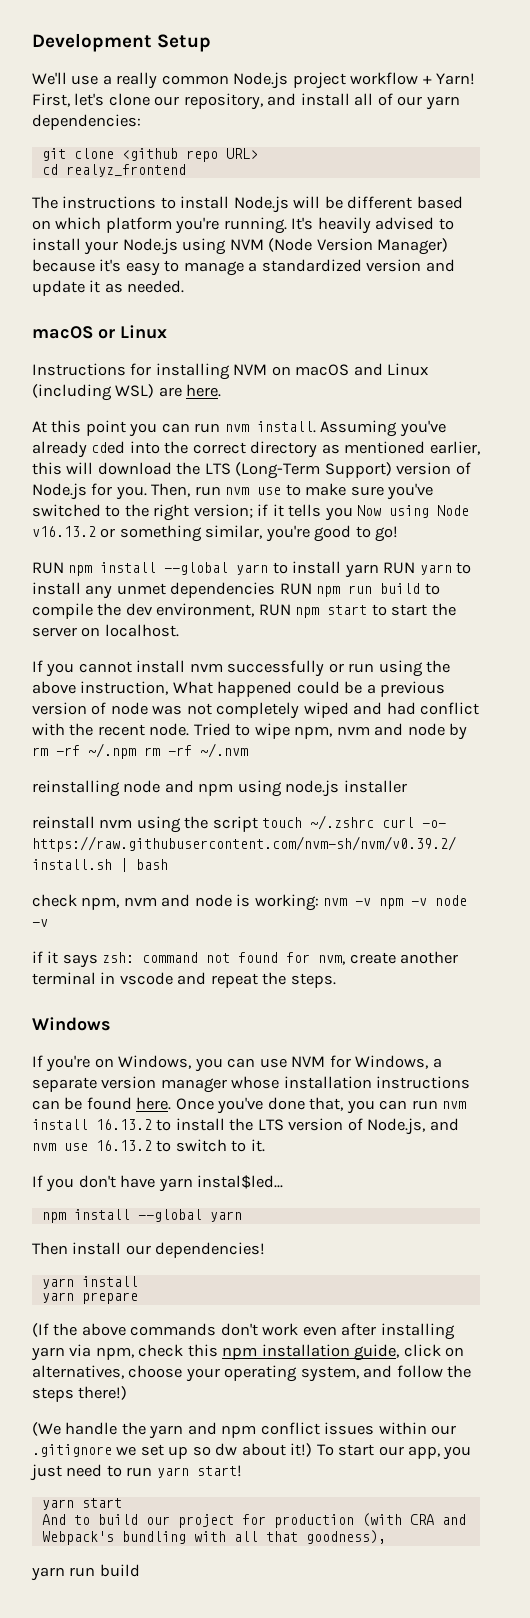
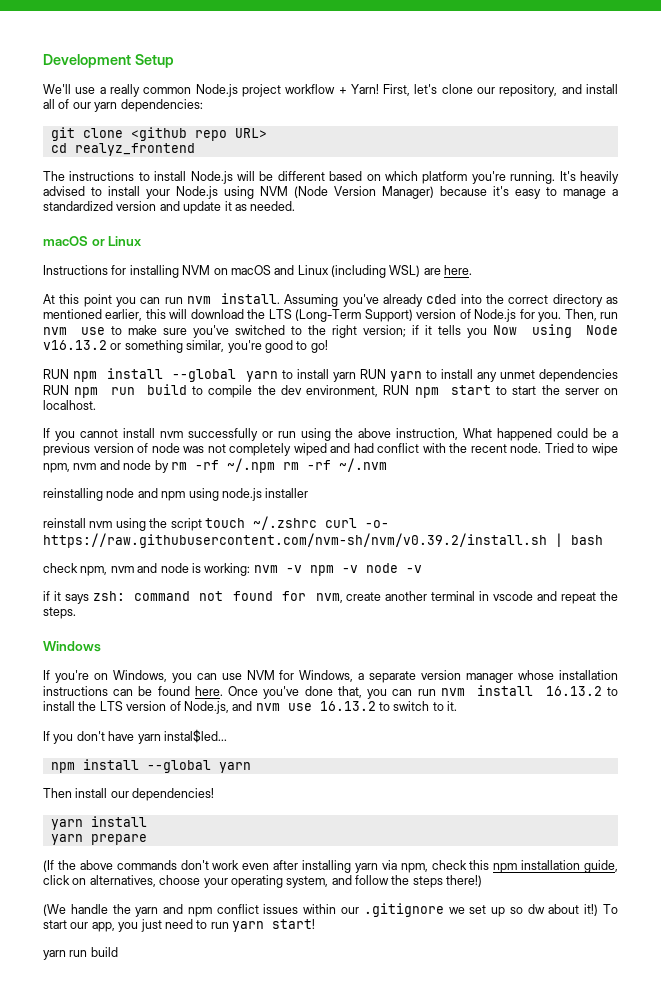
- yarn start
- And to build our project for production (with CRA and Webpack's bundling with all that goodness),

